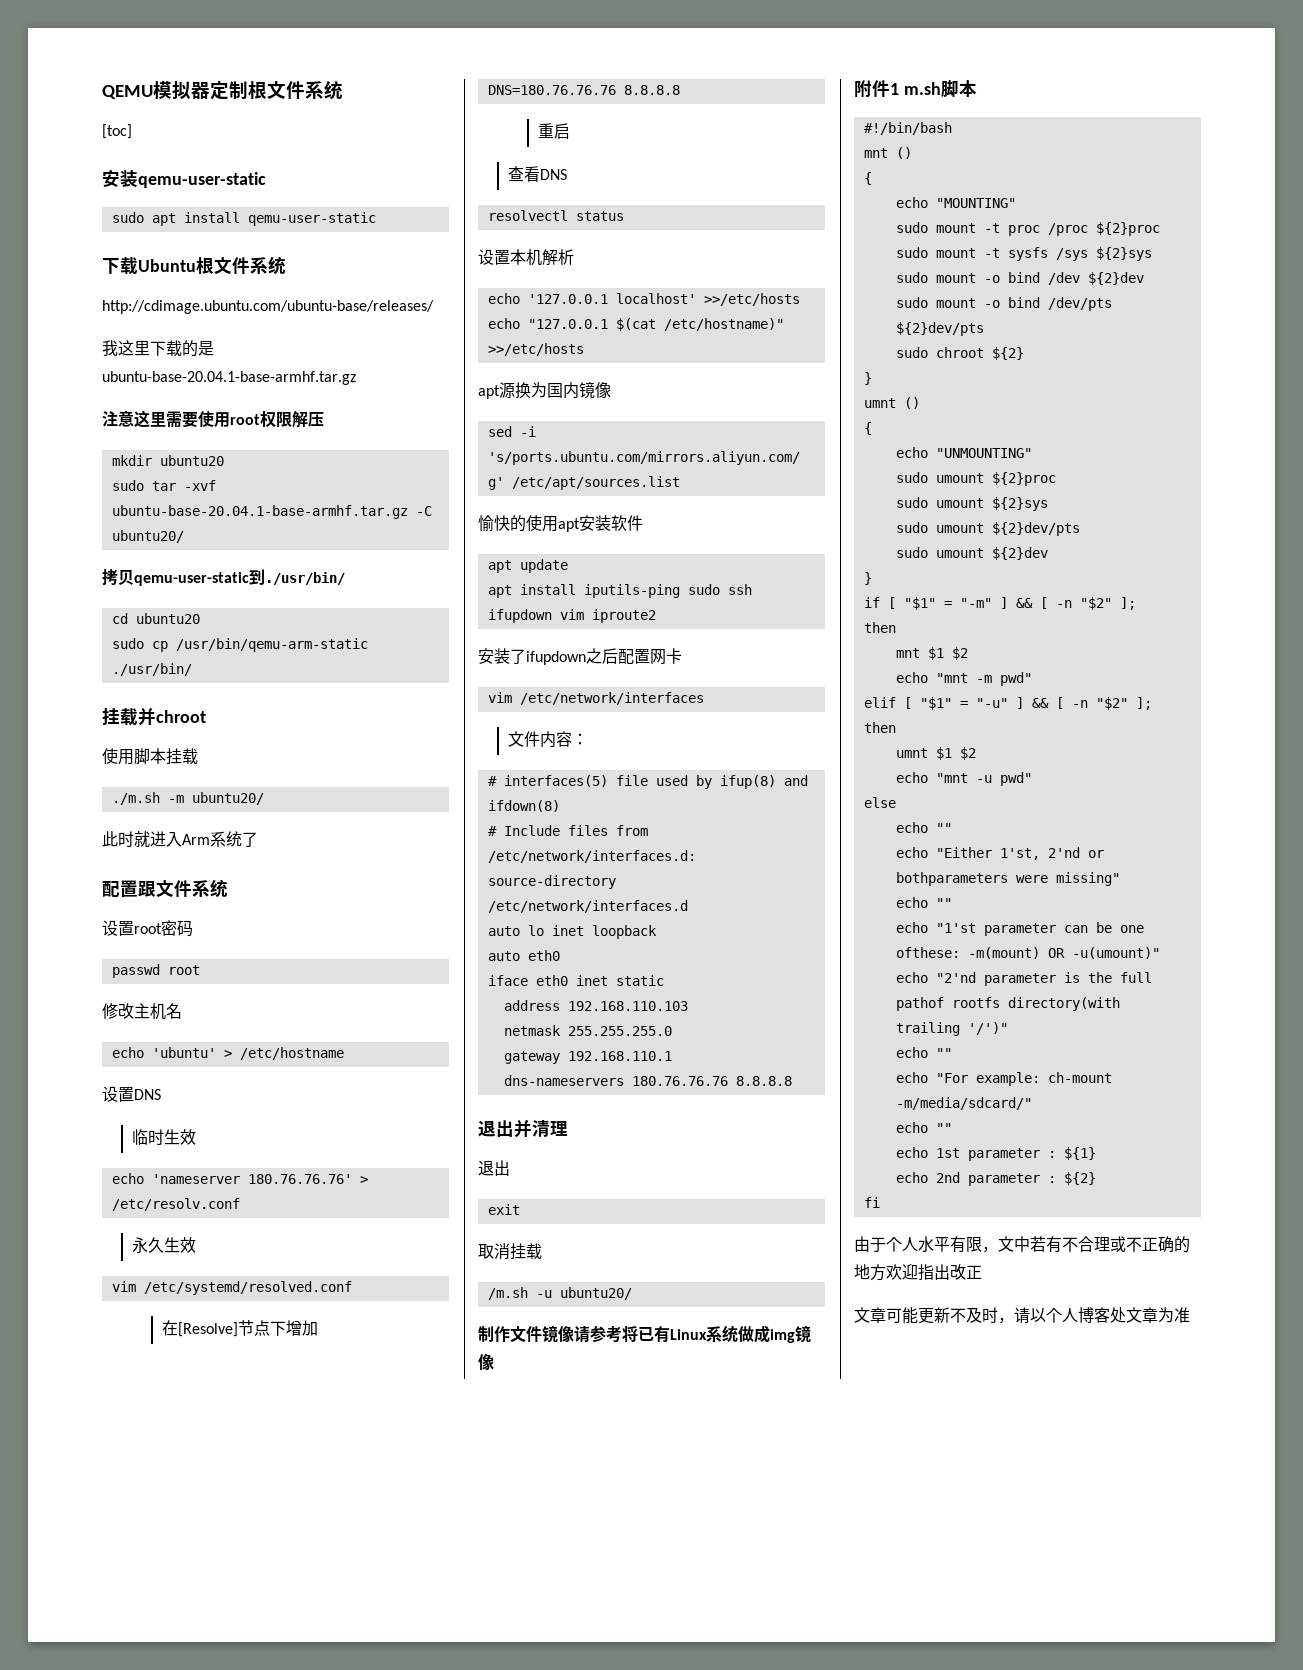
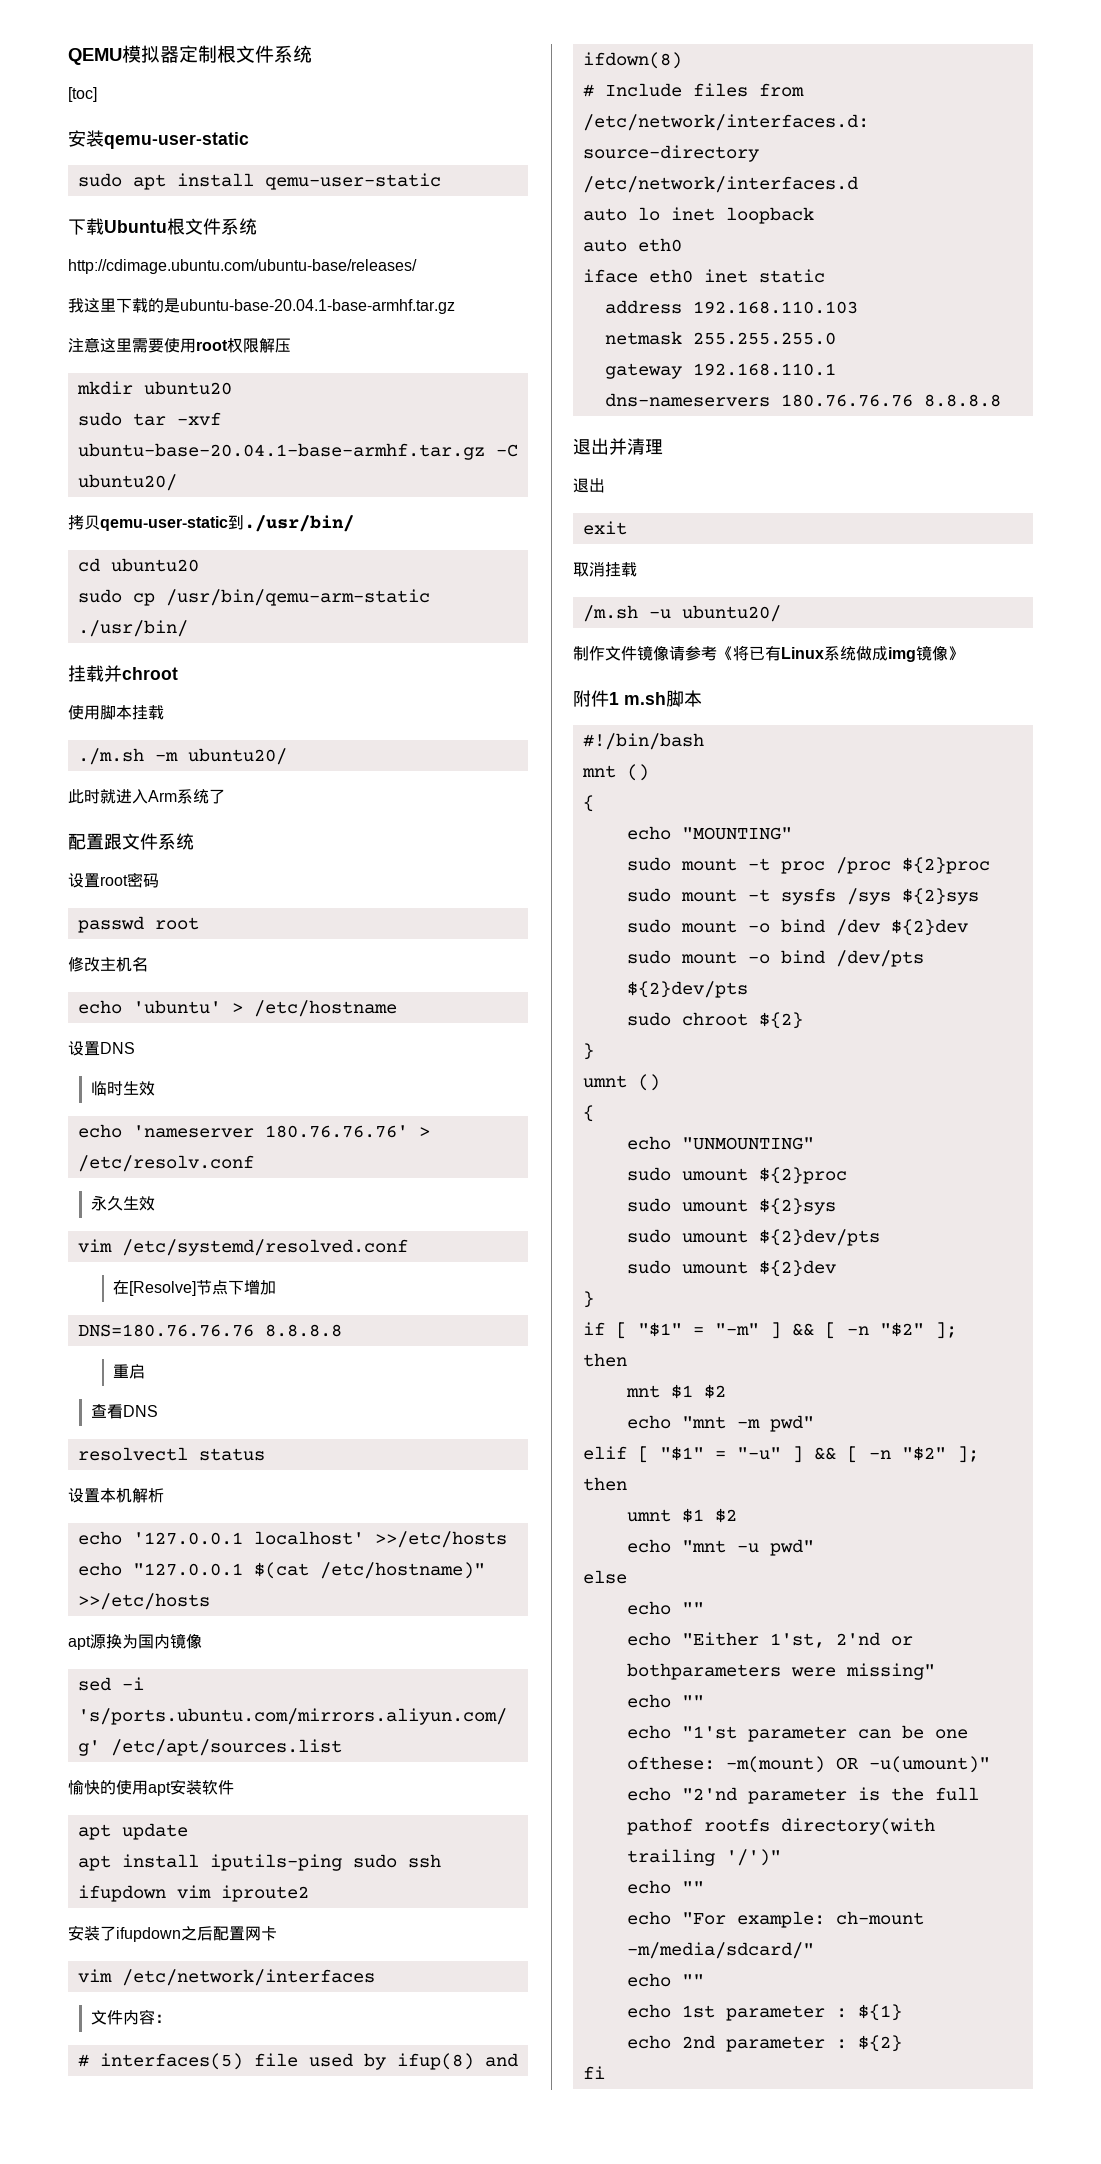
- 制作文件镜像请参考将已有Linux系统做成img镜像
+ 制作文件镜像请参考《将已有Linux系统做成img镜像》
- 由于个人水平有限，文中若有不合理或不正确的地方欢迎指出改正
- 文章可能更新不及时，请以个人博客处文章为准

